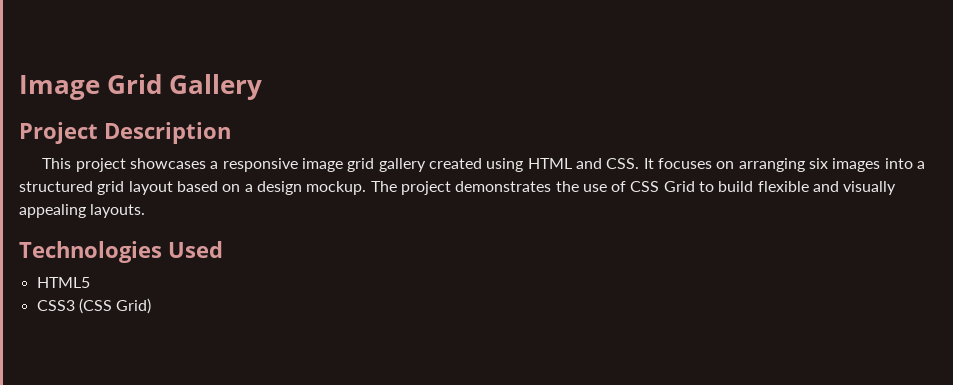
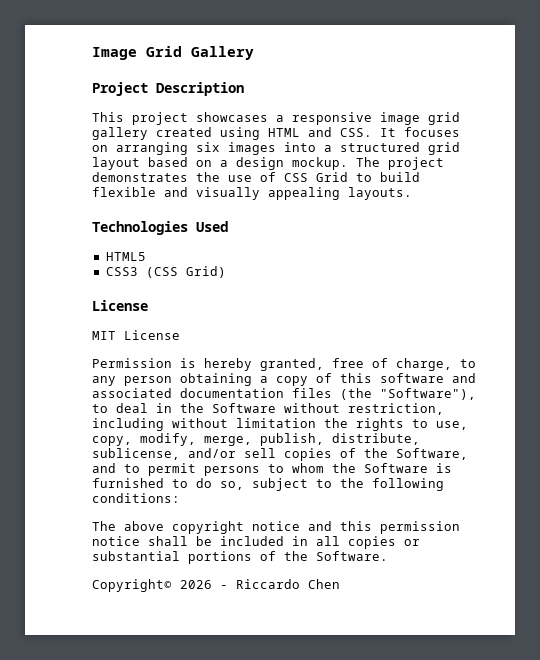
  CSS3 (CSS Grid)
+ License
+ MIT License
+ Permission is hereby granted, free of charge, to any person obtaining a copy of this software and associated documentation files (the "Software"), to deal in the Software without restriction, including without limitation the rights to use, copy, modify, merge, publish, distribute, sublicense, and/or sell copies of the Software, and to permit persons to whom the Software is furnished to do so, subject to the following conditions:
+ The above copyright notice and this permission notice shall be included in all copies or substantial portions of the Software.
+ Copyright© 2026 - Riccardo Chen

